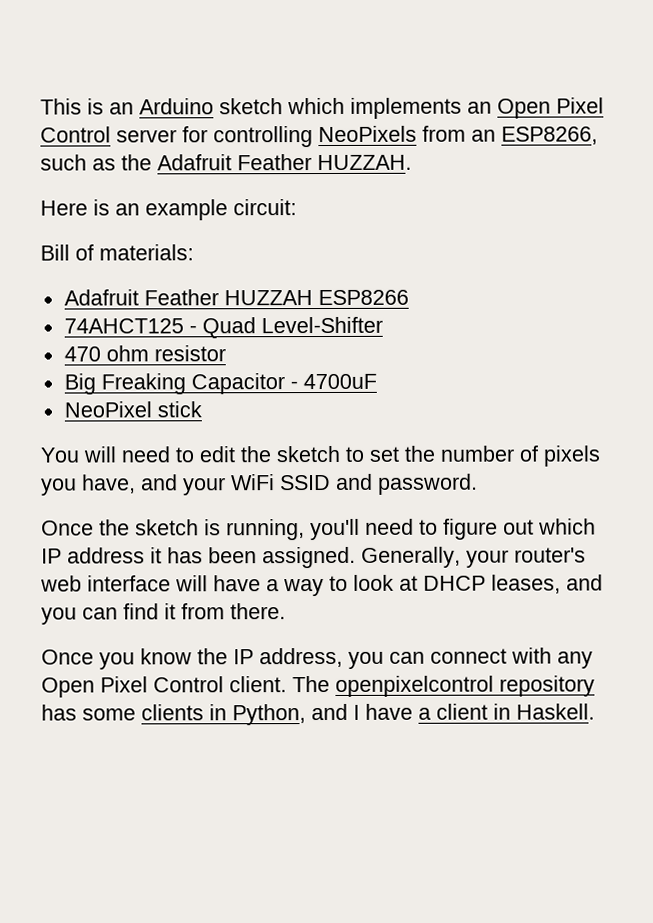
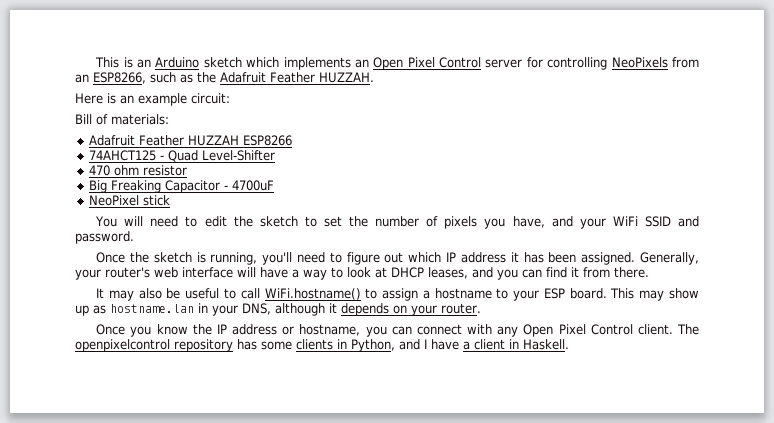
+ It may also be useful to call WiFi.hostname() to assign a hostname to your ESP board. This may show up as hostname.lan in your DNS, although it depends on your router.
- Once you know the IP address, you can connect with any Open Pixel Control client.
+ Once you know the IP address or hostname, you can connect with any Open Pixel Control client.

